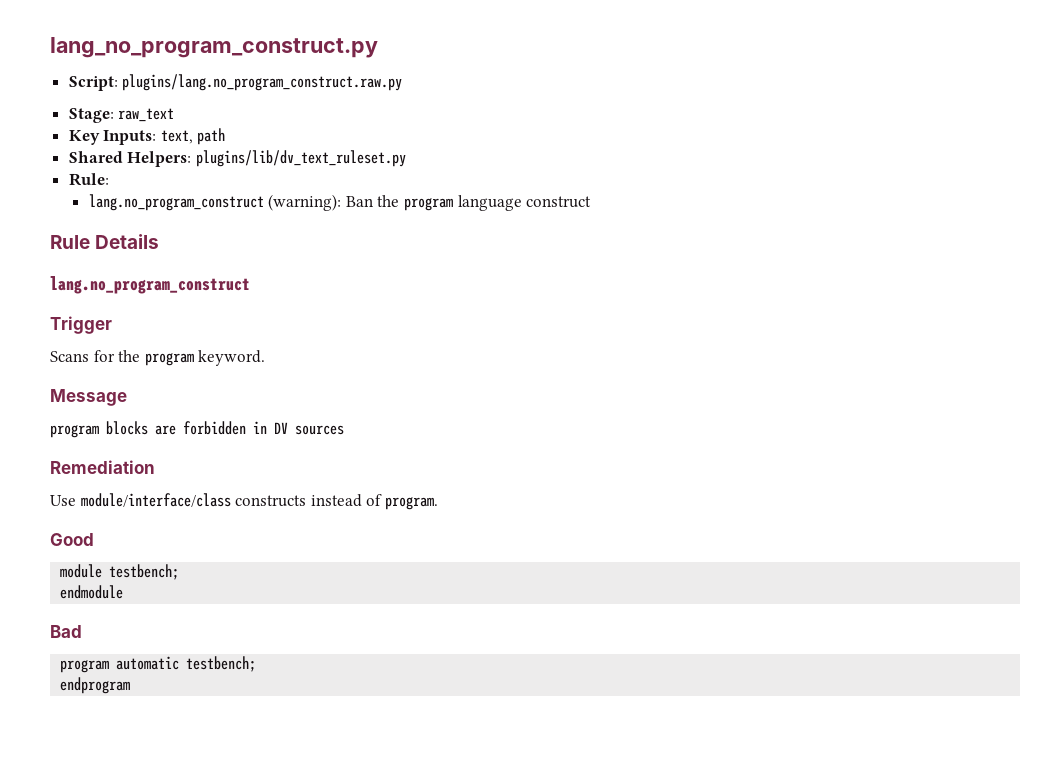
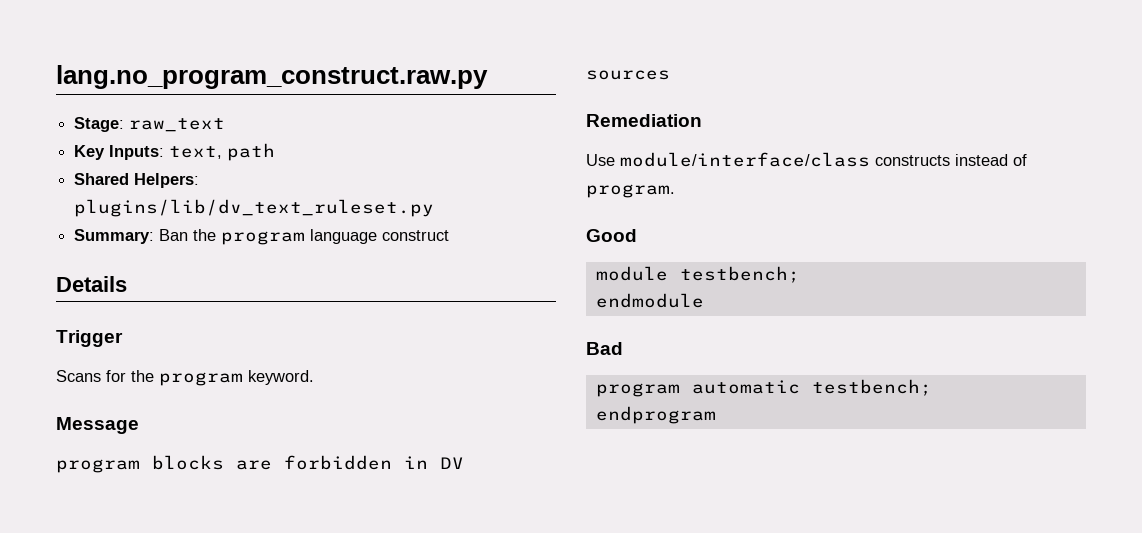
- lang_no_program_construct.py
- Script: plugins/lang.no_program_construct.raw.py
+ lang.no_program_construct.raw.py
- Rule:
- lang.no_program_construct (warning): Ban the program language construct
+ Summary: Ban the program language construct
- Rule Details
- lang.no_program_construct
+ Details

